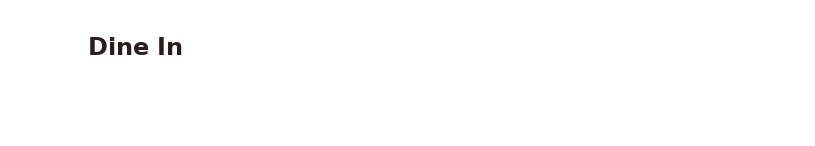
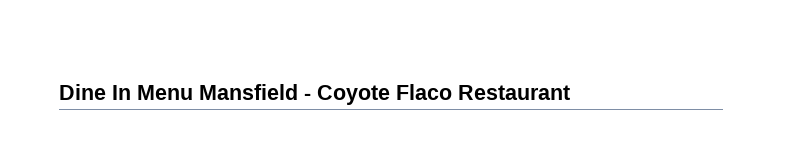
- Dine In
+ Dine In Menu Mansfield - Coyote Flaco Restaurant

